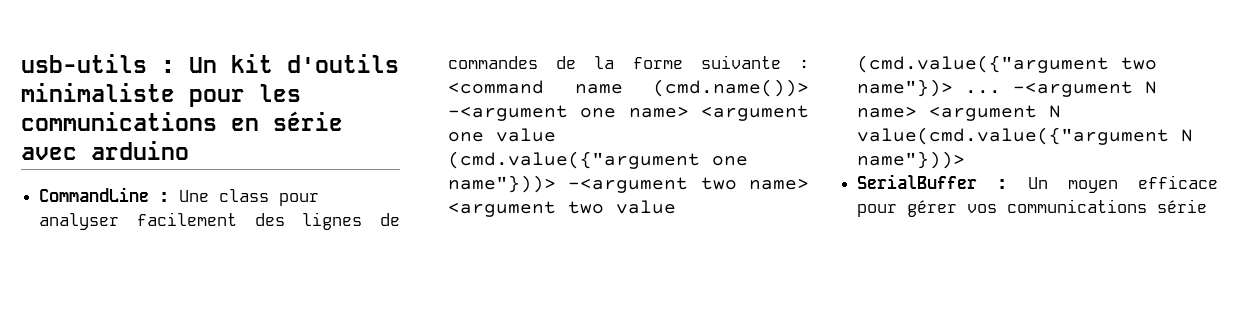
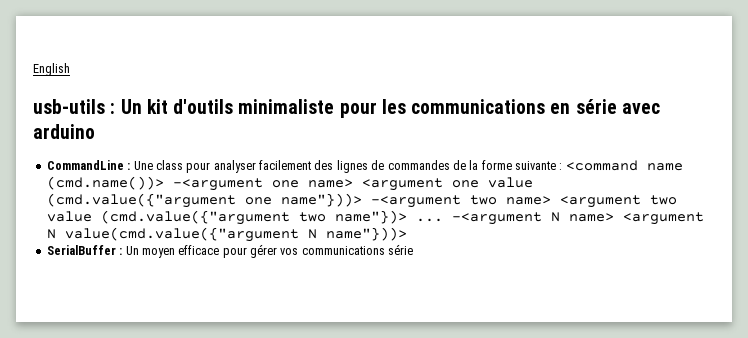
+ English

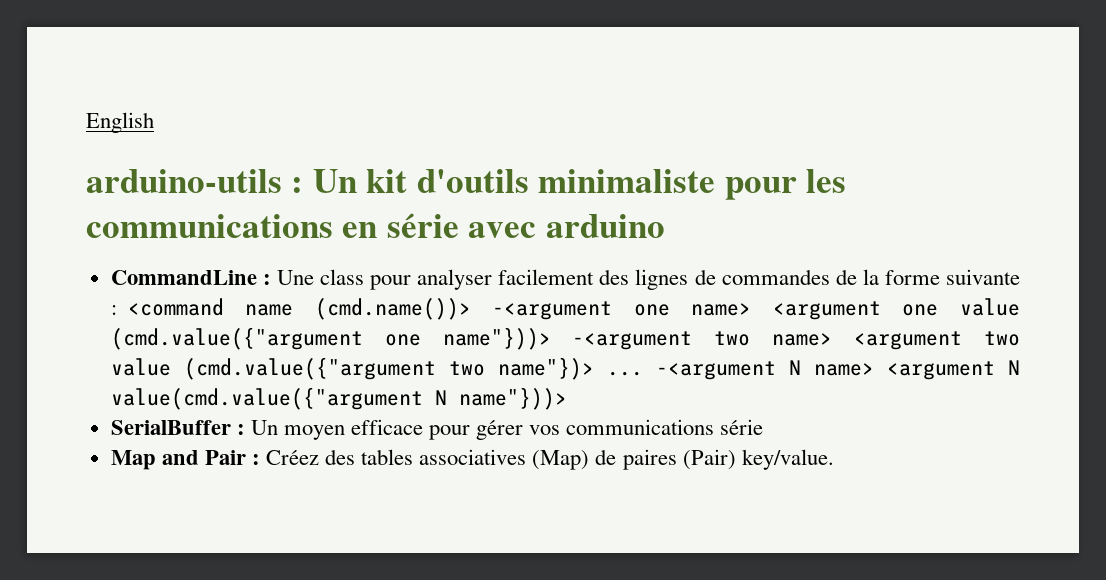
- usb-utils : Un kit d'outils minimaliste pour les communications en série avec arduino
+ arduino-utils : Un kit d'outils minimaliste pour les communications en série avec arduino
+ Map and Pair : Créez des tables associatives (Map) de paires (Pair) key/value.

